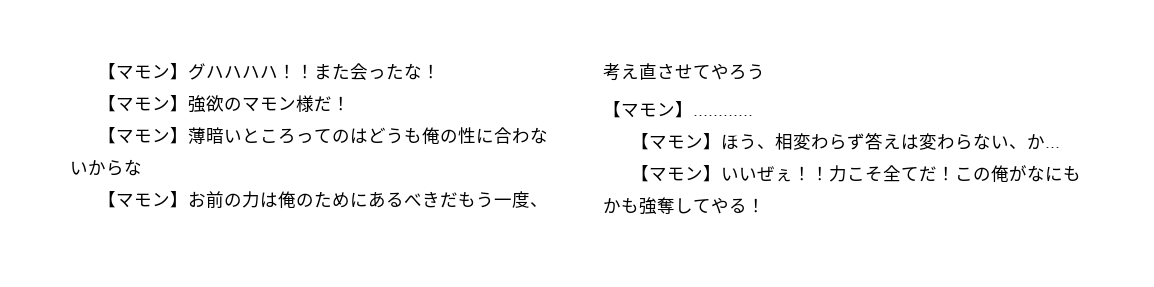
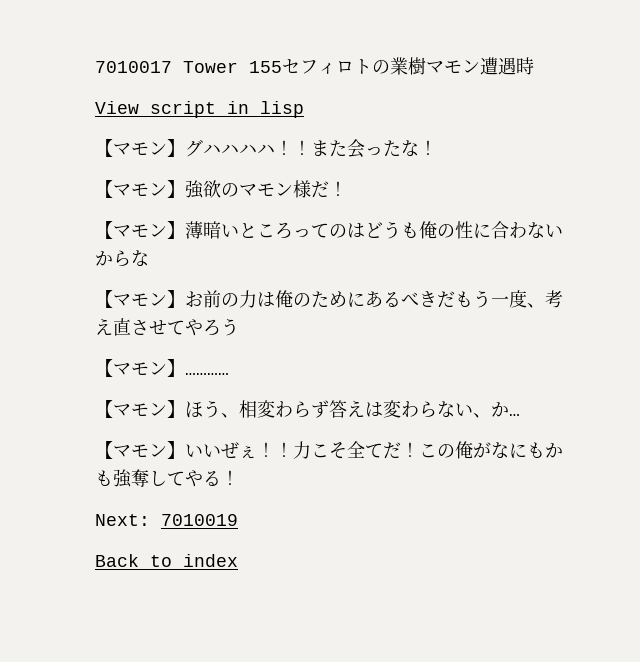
+ 7010017 Tower 155セフィロトの業樹マモン遭遇時
+ View script in lisp
+ Next: 7010019
+ Back to index

